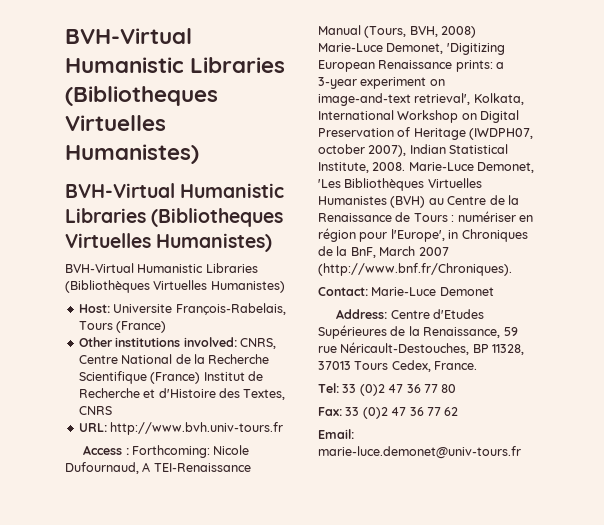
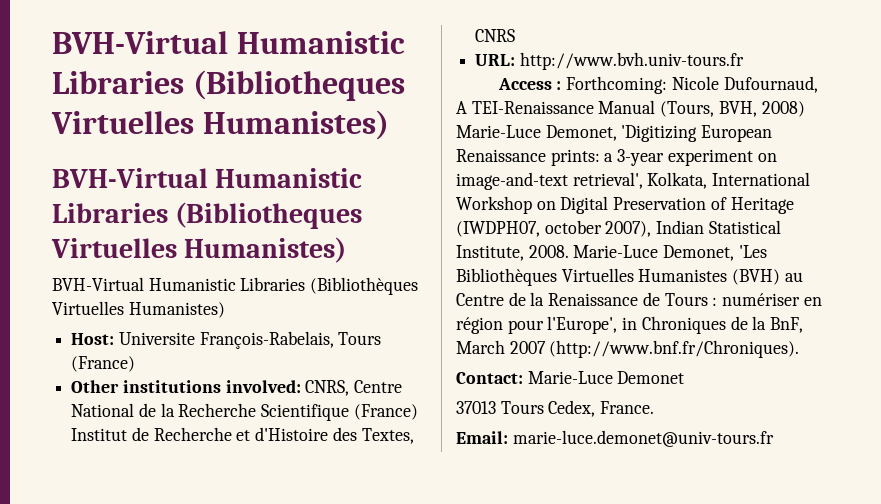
- Address: Centre d'Etudes Supérieures de la Renaissance, 59 rue Néricault-Destouches, BP 11328, 37013 Tours Cedex, France.
- Tel: 33 (0)2 47 36 77 80
- Fax: 33 (0)2 47 36 77 62
+ 37013 Tours Cedex, France.

